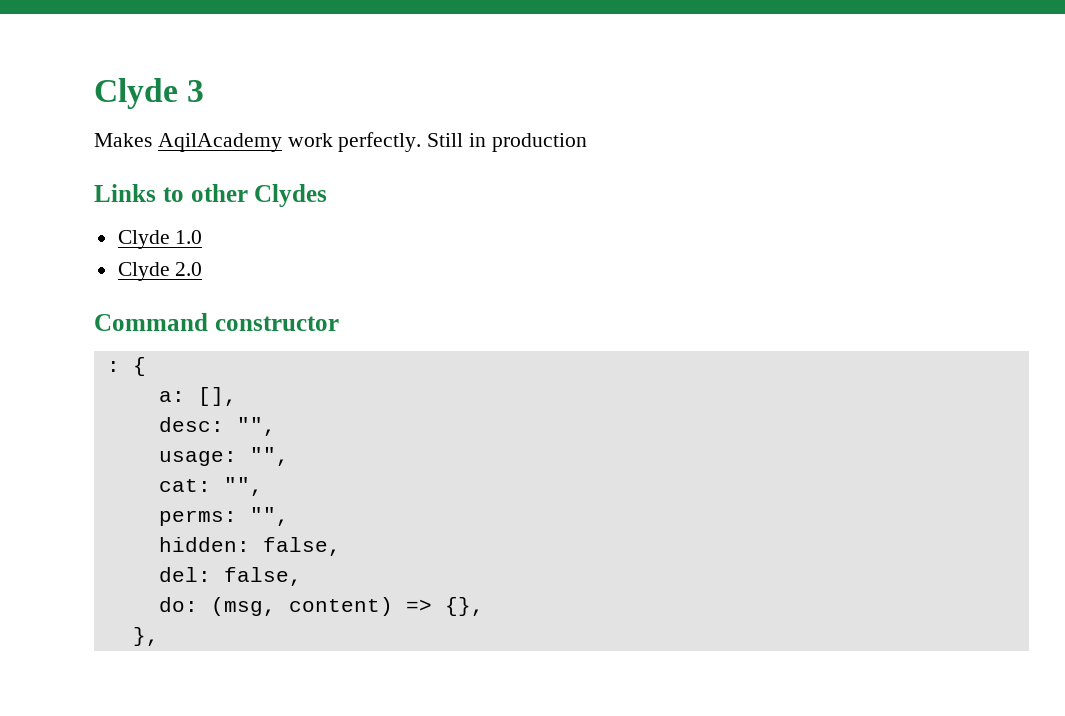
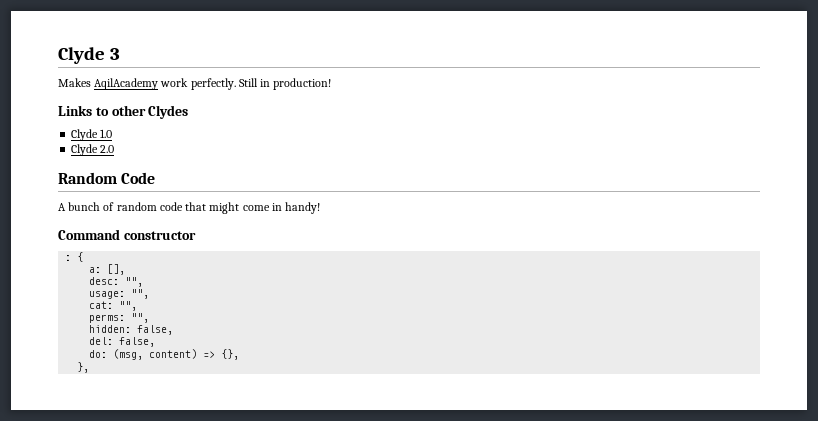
- Still in production
+ Still in production!
+ Random Code
+ A bunch of random code that might come in handy!

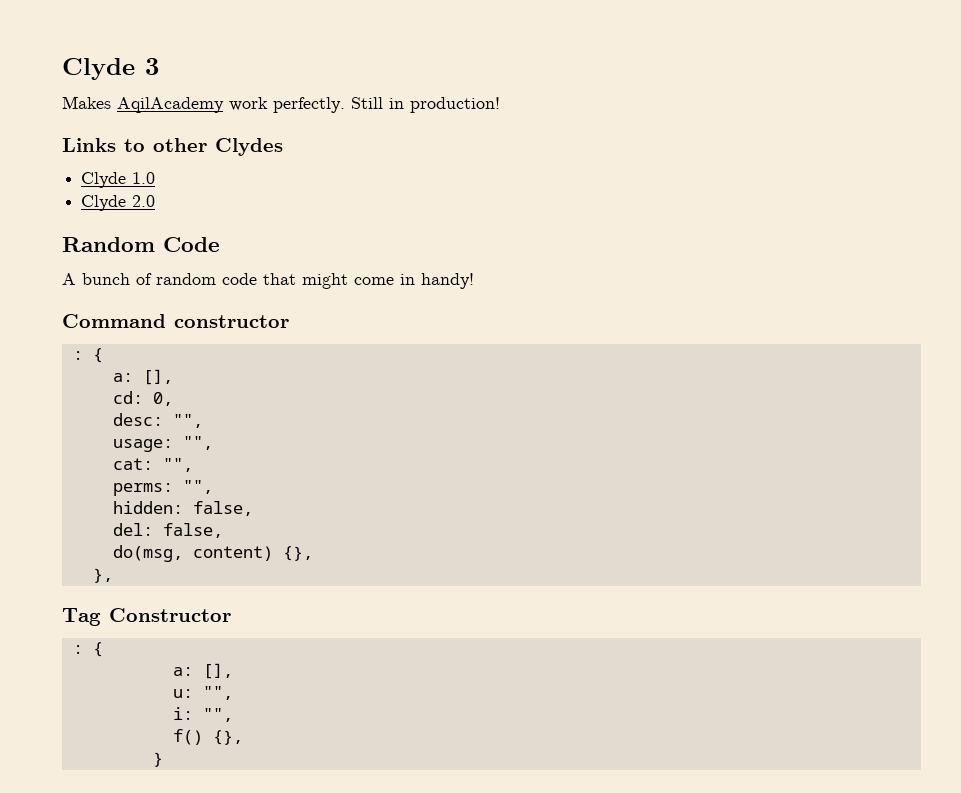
+ cd: 0,
- do: (msg, content) => {},
+ do(msg, content) {},
  },
+ Tag Constructor
+ : {
+ a: [],
+ u: "",
+ i: "",
+ f() {},
+ }

